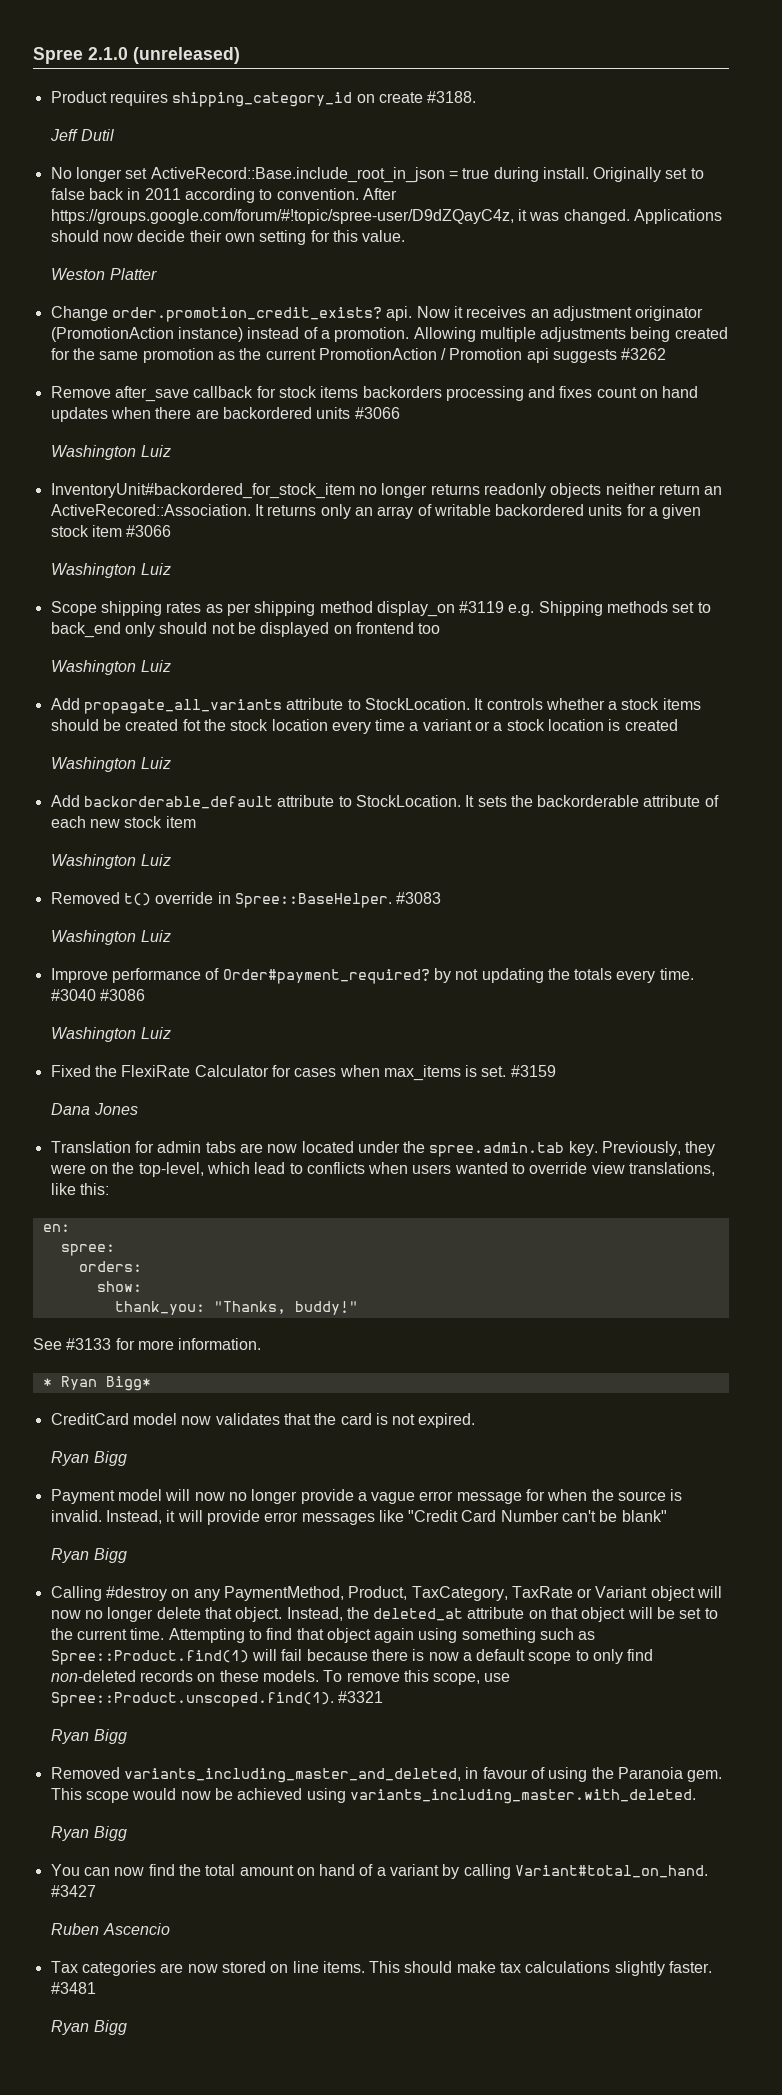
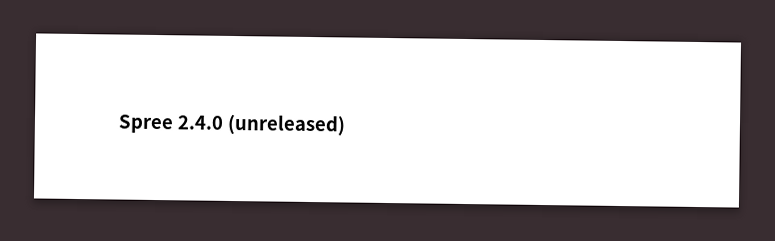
- Spree 2.1.0 (unreleased)
+ Spree 2.4.0 (unreleased)
- Product requires shipping_category_id on create #3188.
- Jeff Dutil
- No longer set ActiveRecord::Base.include_root_in_json = true during install. Originally set to false back in 2011 according to convention. After https://groups.google.com/forum/#!topic/spree-user/D9dZQayC4z, it was changed. Applications should now decide their own setting for this value.
- Weston Platter
- Change order.promotion_credit_exists? api. Now it receives an adjustment originator (PromotionAction instance) instead of a promotion. Allowing multiple adjustments being created for the same promotion as the current PromotionAction / Promotion api suggests #3262
- Remove after_save callback for stock items backorders processing and fixes count on hand updates when there are backordered units #3066
- Washington Luiz
- InventoryUnit#backordered_for_stock_item no longer returns readonly objects neither return an ActiveRecored::Association. It returns only an array of writable backordered units for a given stock item #3066
- Washington Luiz
- Scope shipping rates as per shipping method display_on #3119 e.g. Shipping methods set to back_end only should not be displayed on frontend too
- Washington Luiz
- Add propagate_all_variants attribute to StockLocation. It controls whether a stock items should be created fot the stock location every time a variant or a stock location is created
- Washington Luiz
- Add backorderable_default attribute to StockLocation. It sets the backorderable attribute of each new stock item
- Washington Luiz
- Removed t() override in Spree::BaseHelper. #3083
- Washington Luiz
- Improve performance of Order#payment_required? by not updating the totals every time. #3040 #3086
- Washington Luiz
- Fixed the FlexiRate Calculator for cases when max_items is set. #3159
- Dana Jones
- Translation for admin tabs are now located under the spree.admin.tab key. Previously, they were on the top-level, which lead to conflicts when users wanted to override view translations, like this:
- en:
- spree:
- orders:
- show:
- thank_you: "Thanks, buddy!"
- See #3133 for more information.
- * Ryan Bigg*
- CreditCard model now validates that the card is not expired.
- Ryan Bigg
- Payment model will now no longer provide a vague error message for when the source is invalid. Instead, it will provide error messages like "Credit Card Number can't be blank"
- Ryan Bigg
- Calling #destroy on any PaymentMethod, Product, TaxCategory, TaxRate or Variant object will now no longer delete that object. Instead, the deleted_at attribute on that object will be set to the current time. Attempting to find that object again using something such as Spree::Product.find(1) will fail because there is now a default scope to only find non-deleted records on these models. To remove this scope, use Spree::Product.unscoped.find(1). #3321
- Ryan Bigg
- Removed variants_including_master_and_deleted, in favour of using the Paranoia gem. This scope would now be achieved using variants_including_master.with_deleted.
- Ryan Bigg
- You can now find the total amount on hand of a variant by calling Variant#total_on_hand. #3427
- Ruben Ascencio
- Tax categories are now stored on line items. This should make tax calculations slightly faster. #3481
- Ryan Bigg

